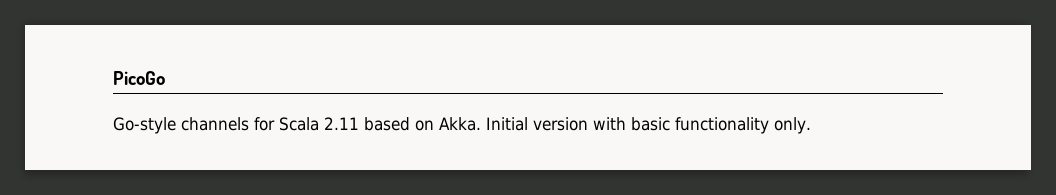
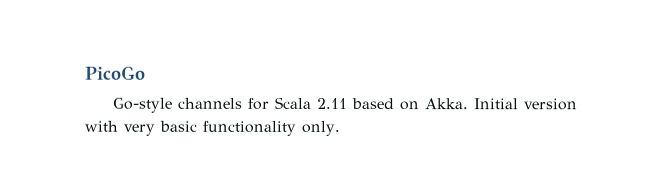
- Initial version with basic functionality only.
+ Initial version with very basic functionality only.

